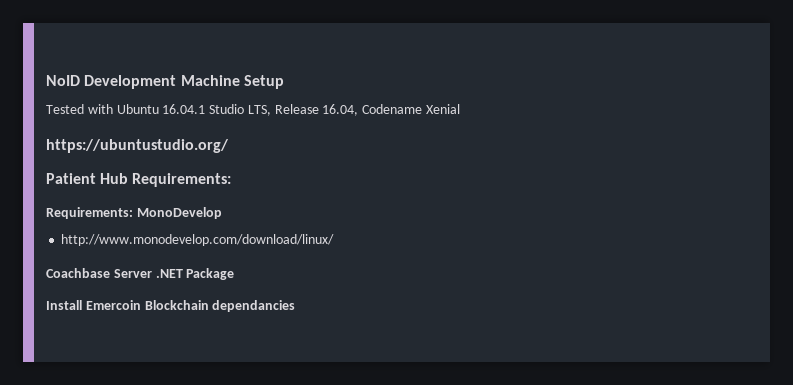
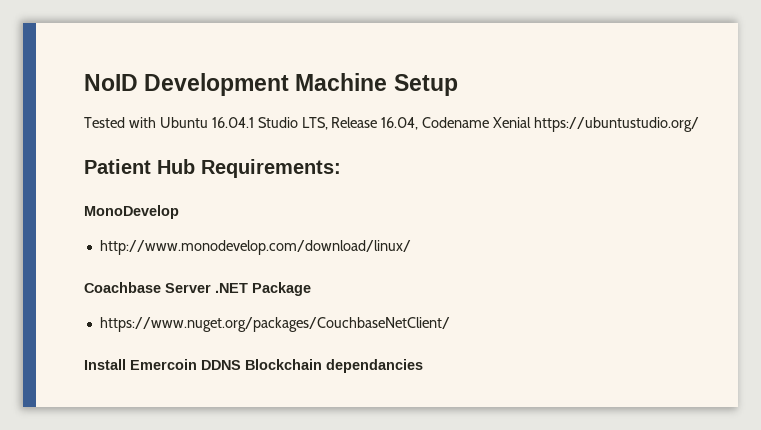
- Tested with Ubuntu 16.04.1 Studio LTS, Release 16.04, Codename Xenial
- https://ubuntustudio.org/
+ Tested with Ubuntu 16.04.1 Studio LTS, Release 16.04, Codename Xenial https://ubuntustudio.org/
- Requirements: MonoDevelop
+ MonoDevelop
+ https://www.nuget.org/packages/CouchbaseNetClient/
- Install Emercoin Blockchain dependancies
+ Install Emercoin DDNS Blockchain dependancies

